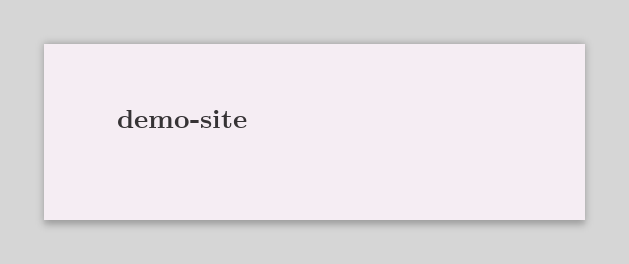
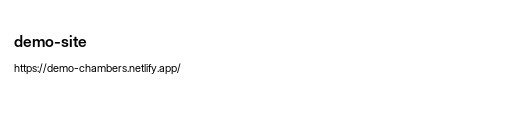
+ https://demo-chambers.netlify.app/

